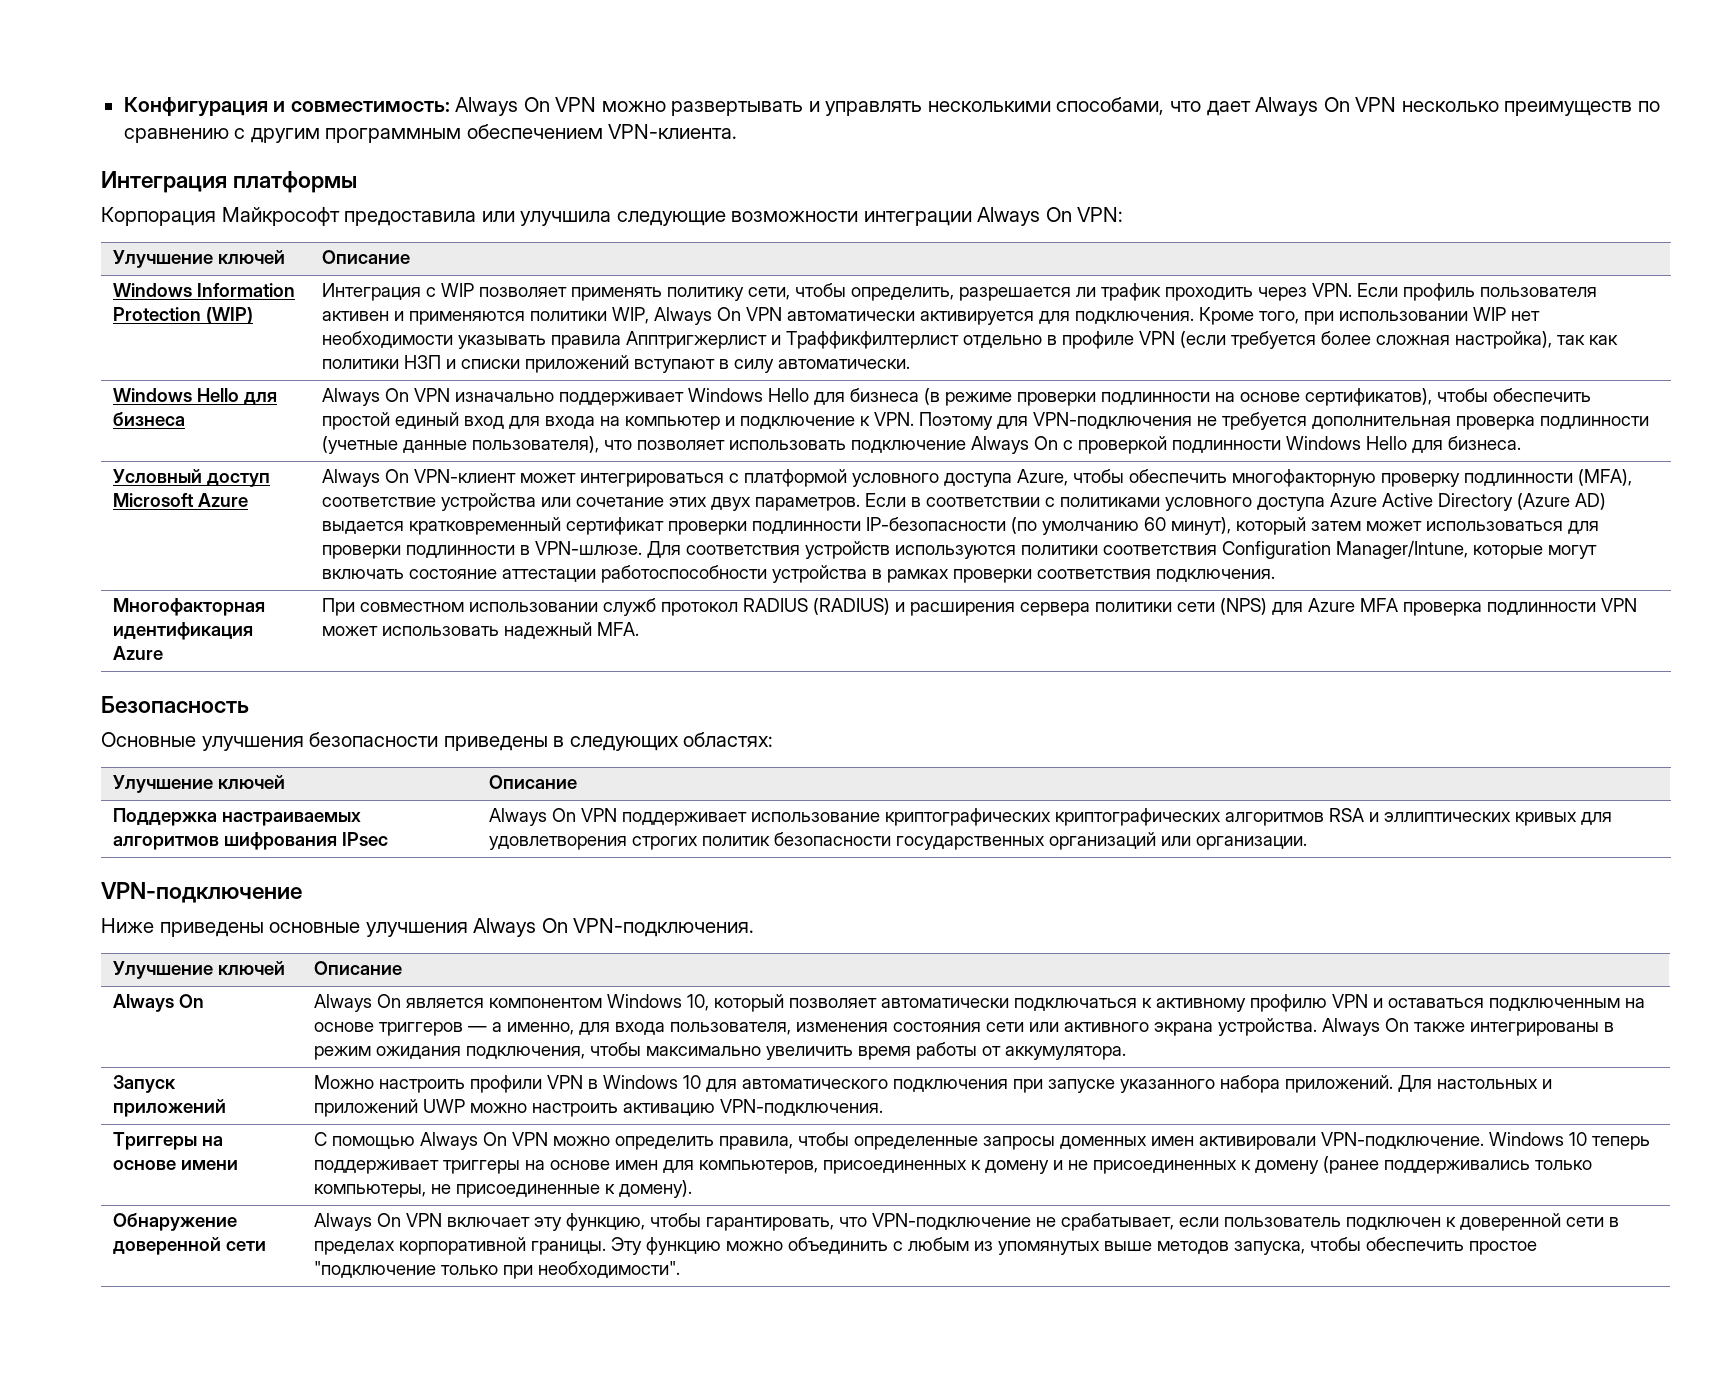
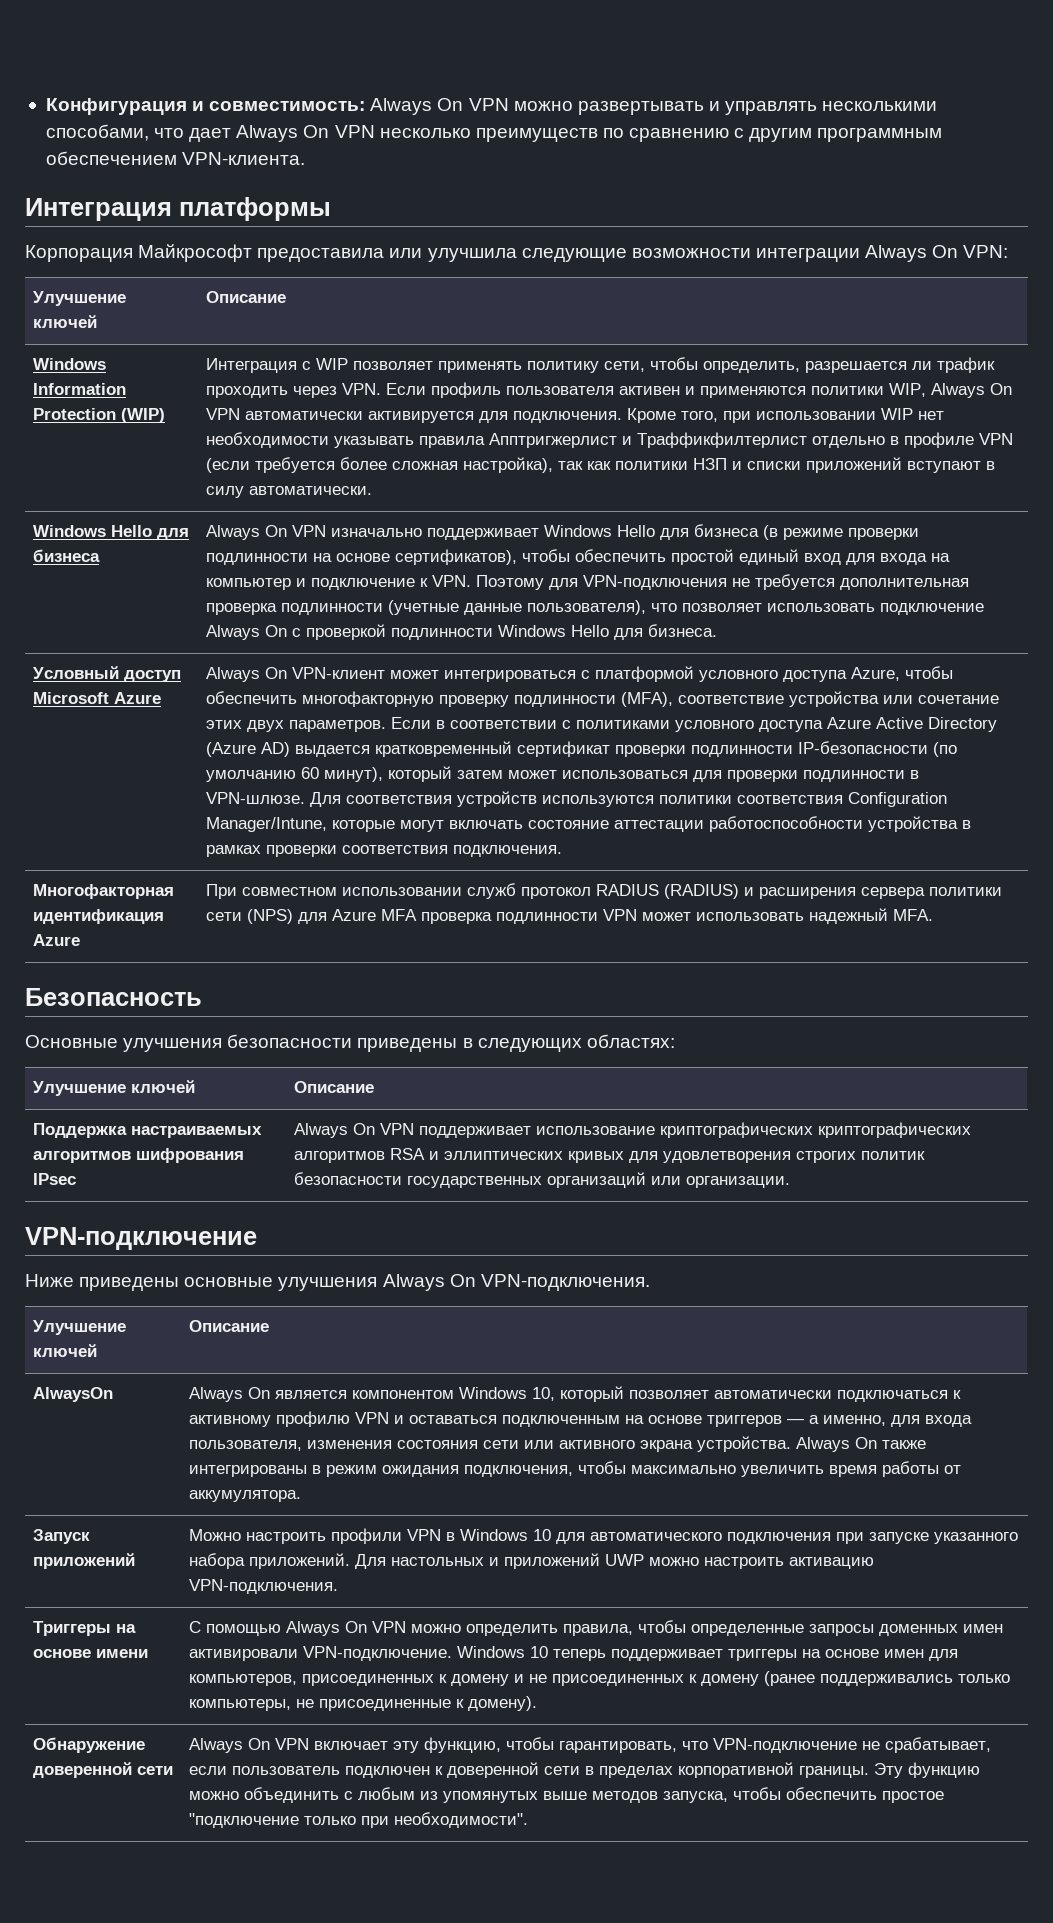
  Ниже приведены основные улучшения Always On VPN-подключения.
  Улучшение ключей | Описание
- Always On
+ AlwaysOn

